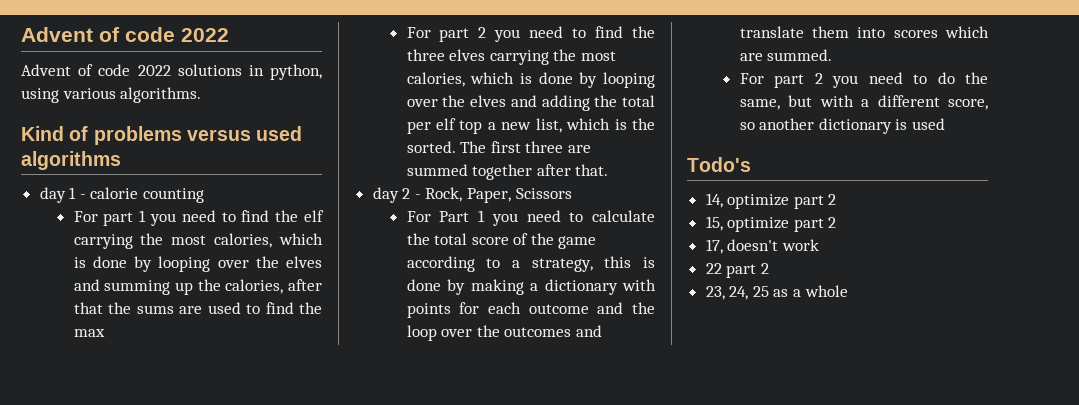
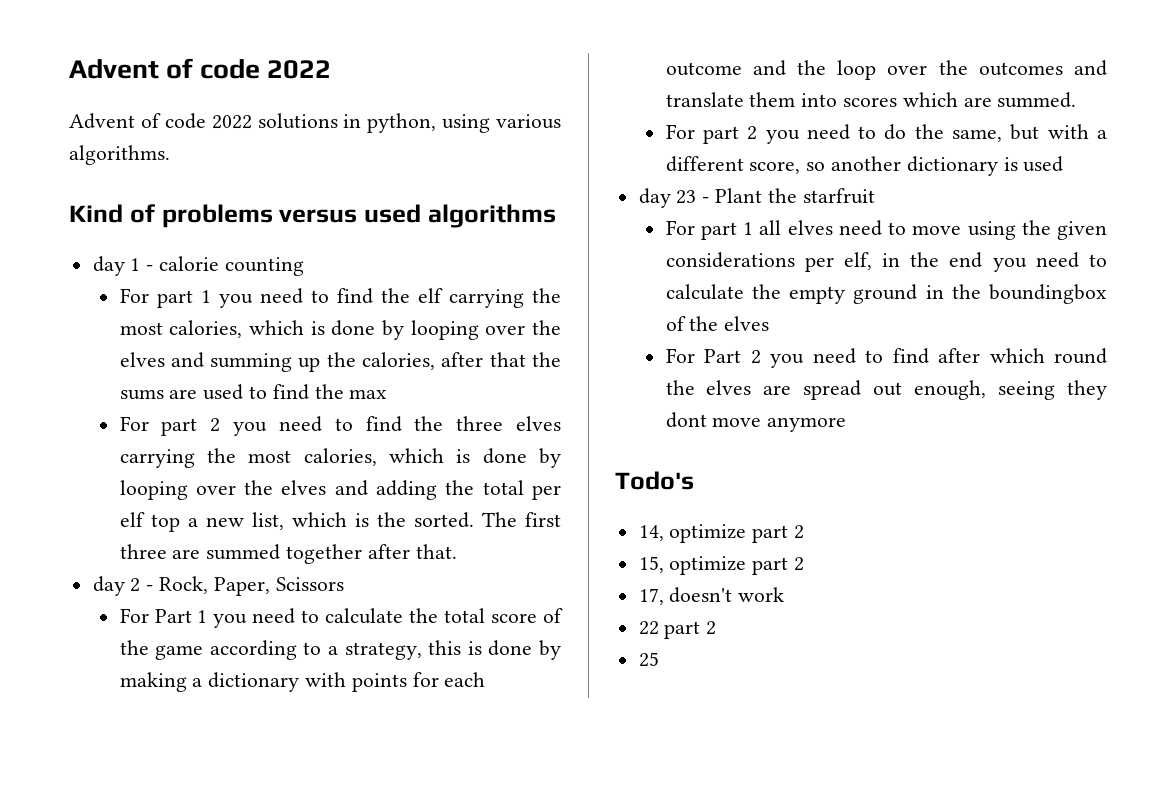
+ day 23 - Plant the starfruit
+ For part 1 all elves need to move using the given considerations per elf, in the end you need to calculate the empty ground in the boundingbox of the elves
+ For Part 2 you need to find after which round the elves are spread out enough, seeing they dont move anymore
- 23, 24, 25 as a whole
+ 25

